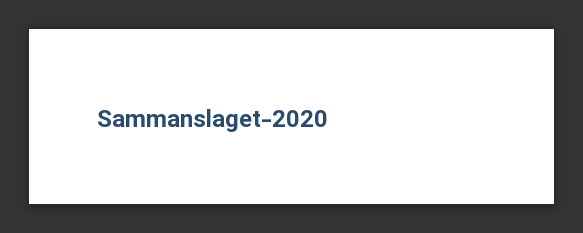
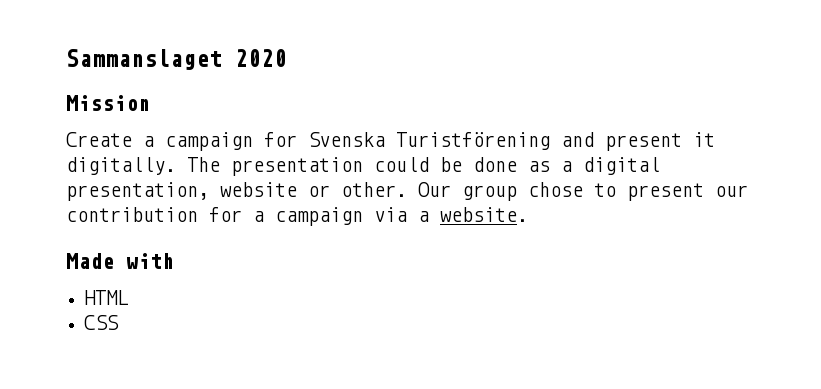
- Sammanslaget-2020
+ Sammanslaget 2020
+ Mission
+ Create a campaign for Svenska Turistförening and present it digitally. The presentation could be done as a digital presentation, website or other. Our group chose to present our contribution for a campaign via a website.
+ Made with
+ HTML
+ CSS

